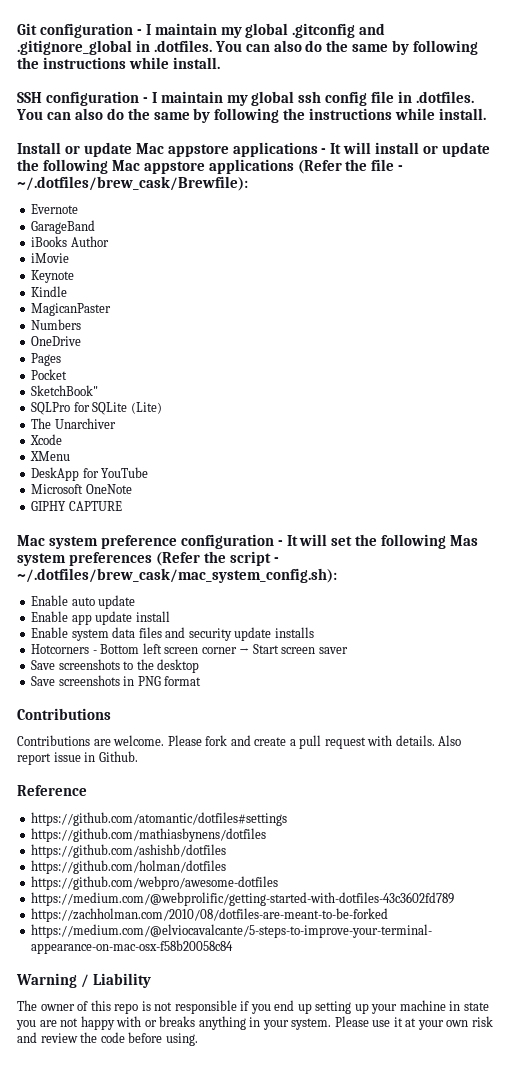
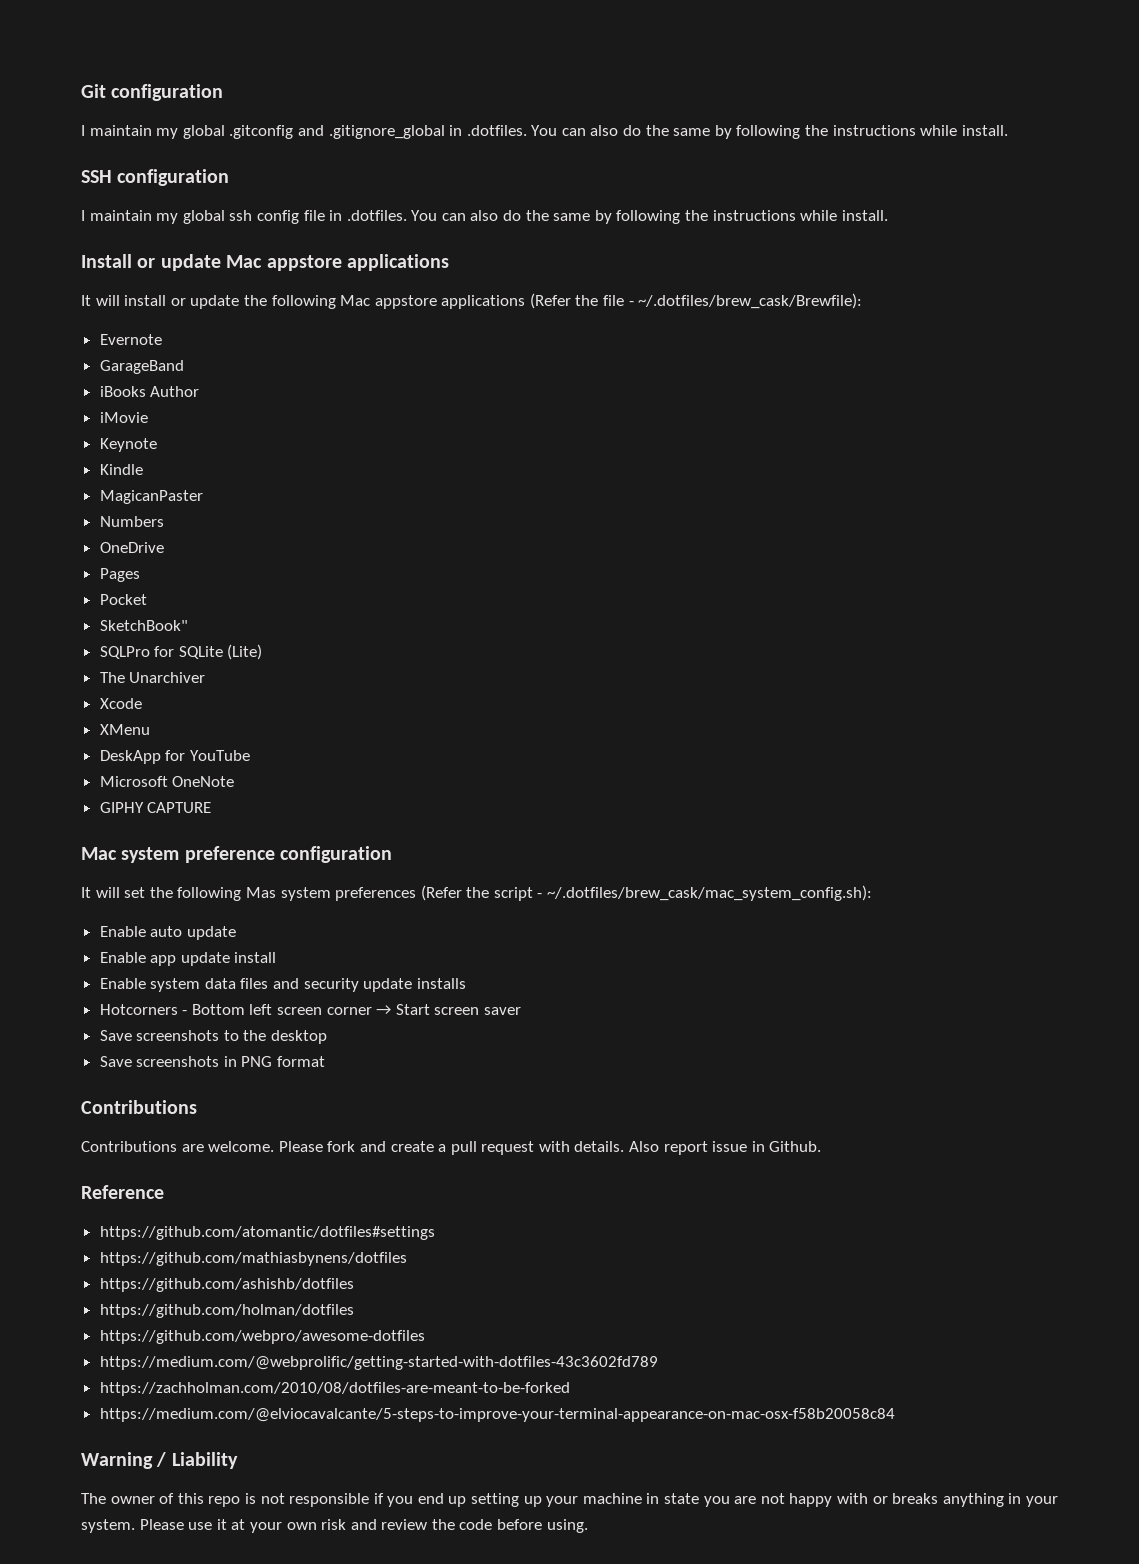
- Git configuration - I maintain my global .gitconfig and .gitignore_global in .dotfiles. You can also do the same by following the instructions while install.
+ Git configuration
+ I maintain my global .gitconfig and .gitignore_global in .dotfiles. You can also do the same by following the instructions while install.
- SSH configuration - I maintain my global ssh config file in .dotfiles. You can also do the same by following the instructions while install.
+ SSH configuration
+ I maintain my global ssh config file in .dotfiles. You can also do the same by following the instructions while install.
- Install or update Mac appstore applications - It will install or update the following Mac appstore applications (Refer the file - ~/.dotfiles/brew_cask/Brewfile):
+ Install or update Mac appstore applications
+ It will install or update the following Mac appstore applications (Refer the file - ~/.dotfiles/brew_cask/Brewfile):
- Mac system preference configuration - It will set the following Mas system preferences (Refer the script - ~/.dotfiles/brew_cask/mac_system_config.sh):
+ Mac system preference configuration
+ It will set the following Mas system preferences (Refer the script - ~/.dotfiles/brew_cask/mac_system_config.sh):

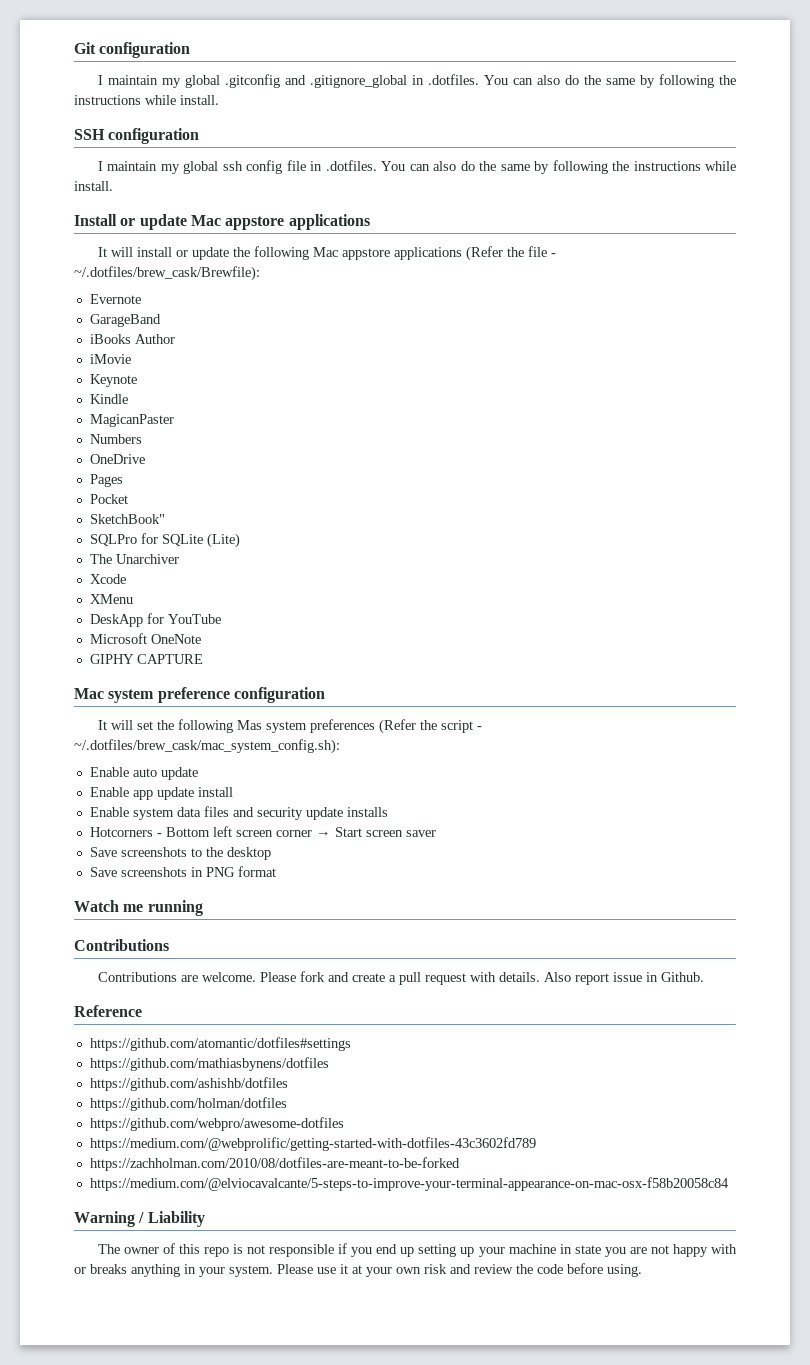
+ Watch me running

